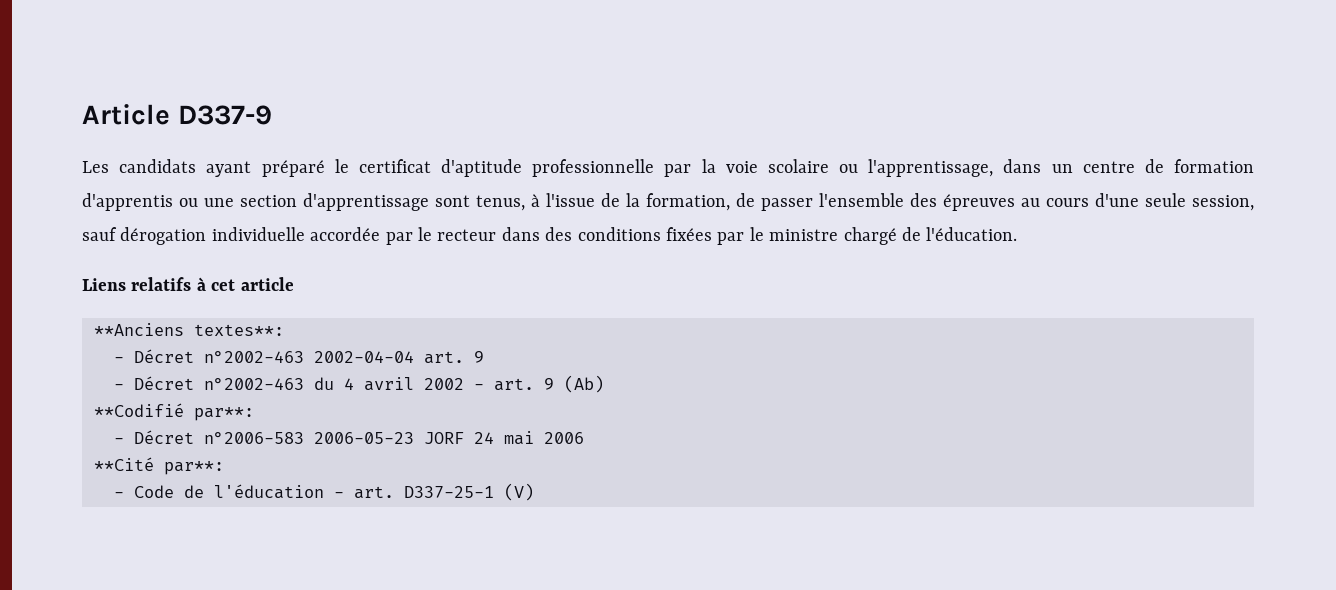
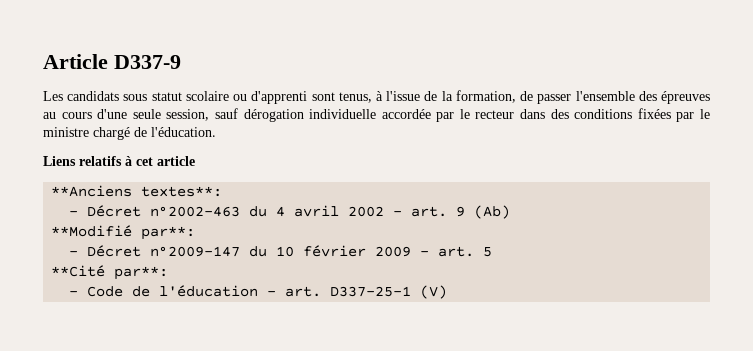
- Les candidats ayant préparé le certificat d'aptitude professionnelle par la voie scolaire ou l'apprentissage, dans un centre de formation d'apprentis ou une section d'apprentissage sont tenus, à l'issue de la formation, de passer l'ensemble des épreuves au cours d'une seule session, sauf dérogation individuelle accordée par le recteur dans des conditions fixées par le ministre chargé de l'éducation.
+ Les candidats sous statut scolaire ou d'apprenti sont tenus, à l'issue de la formation, de passer l'ensemble des épreuves au cours d'une seule session, sauf dérogation individuelle accordée par le recteur dans des conditions fixées par le ministre chargé de l'éducation.
- - Décret n°2002-463 2002-04-04 art. 9
- **Codifié par**:
+ **Modifié par**:
- - Décret n°2006-583 2006-05-23 JORF 24 mai 2006
+ - Décret n°2009-147 du 10 février 2009 - art. 5

